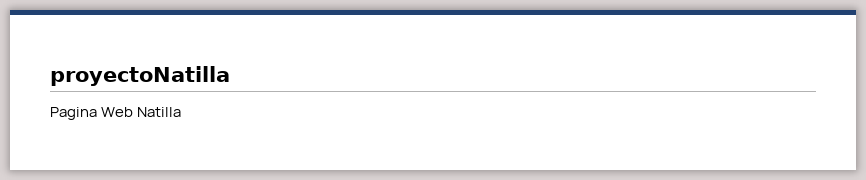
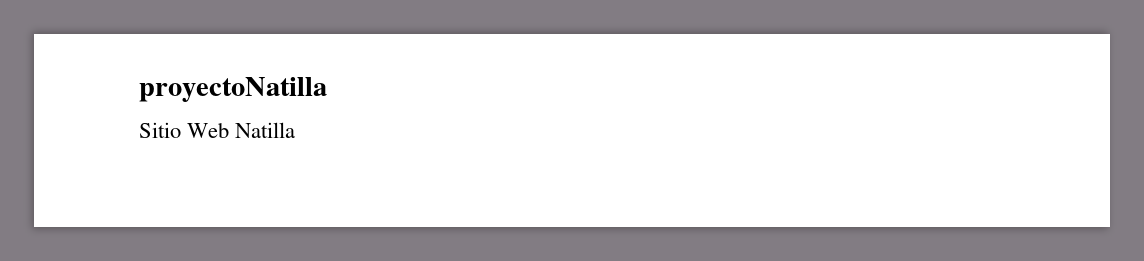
- Pagina Web Natilla
+ Sitio Web Natilla

